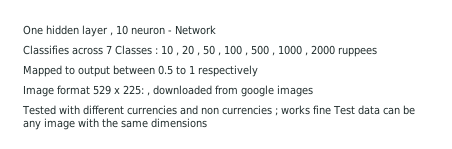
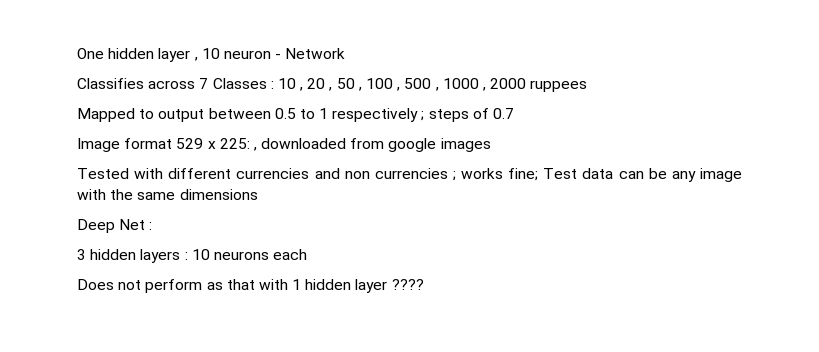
- Mapped to output between 0.5 to 1 respectively
+ Mapped to output between 0.5 to 1 respectively ; steps of 0.7
- Tested with different currencies and non currencies ; works fine Test data can be any image with the same dimensions
+ Tested with different currencies and non currencies ; works fine; Test data can be any image with the same dimensions
+ Deep Net :
+ 3 hidden layers : 10 neurons each
+ Does not perform as that with 1 hidden layer ????

